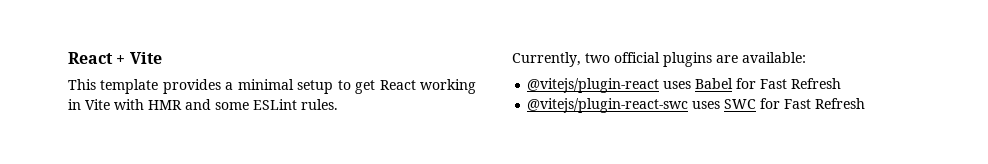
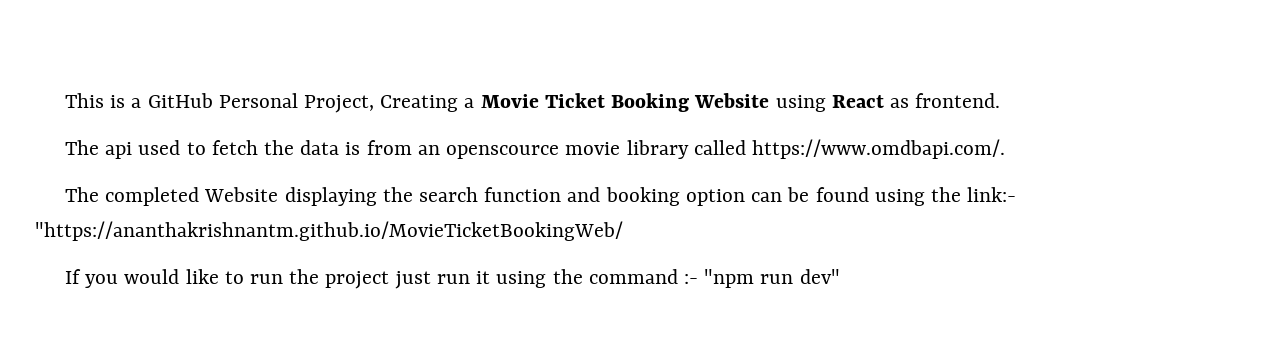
- React + Vite
- This template provides a minimal setup to get React working in Vite with HMR and some ESLint rules.
- Currently, two official plugins are available:
- @vitejs/plugin-react uses Babel for Fast Refresh
- @vitejs/plugin-react-swc uses SWC for Fast Refresh
+ This is a GitHub Personal Project, Creating a Movie Ticket Booking Website using React as frontend.
+ The api used to fetch the data is from an openscource movie library called https://www.omdbapi.com/.
+ The completed Website displaying the search function and booking option can be found using the link:- "https://ananthakrishnantm.github.io/MovieTicketBookingWeb/
+ If you would like to run the project just run it using the command :- "npm run dev"

